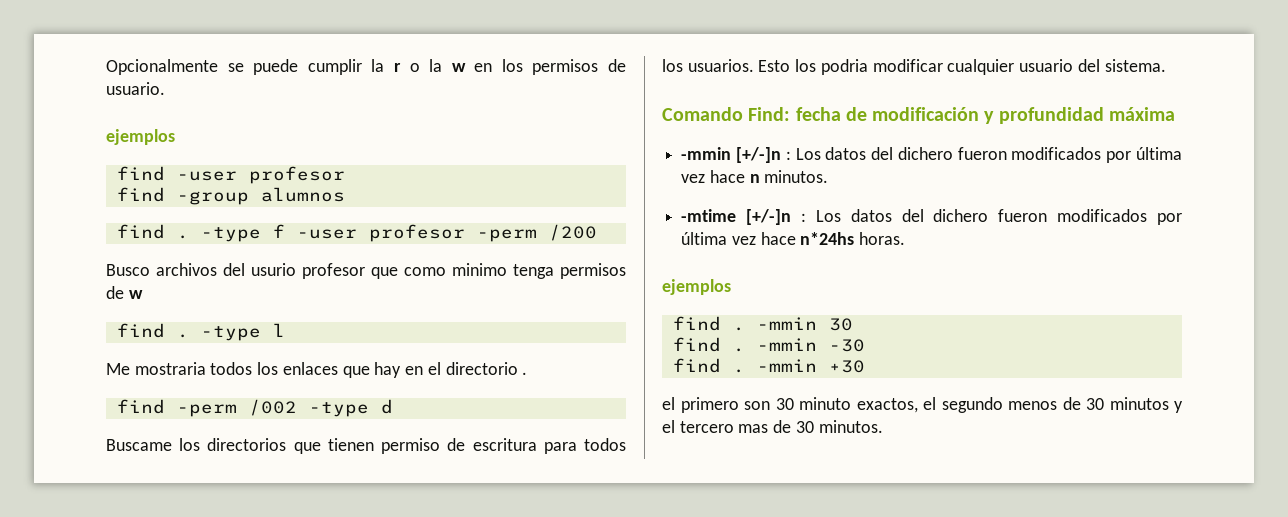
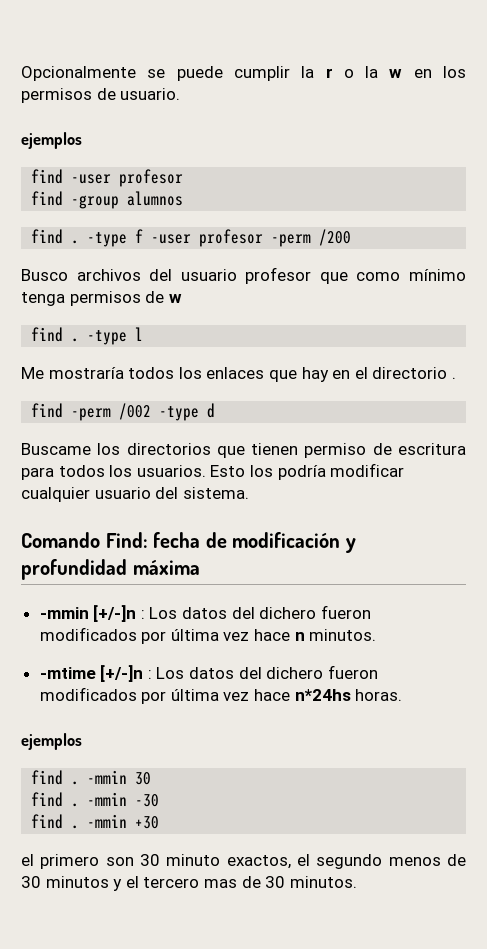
- Busco archivos del usurio profesor que como minimo tenga permisos de w
+ Busco archivos del usuario profesor que como mínimo tenga permisos de w
- Me mostraria todos los enlaces que hay en el directorio .
+ Me mostraría todos los enlaces que hay en el directorio .
- Esto los podria modificar cualquier usuario del sistema.
+ Esto los podría modificar cualquier usuario del sistema.

